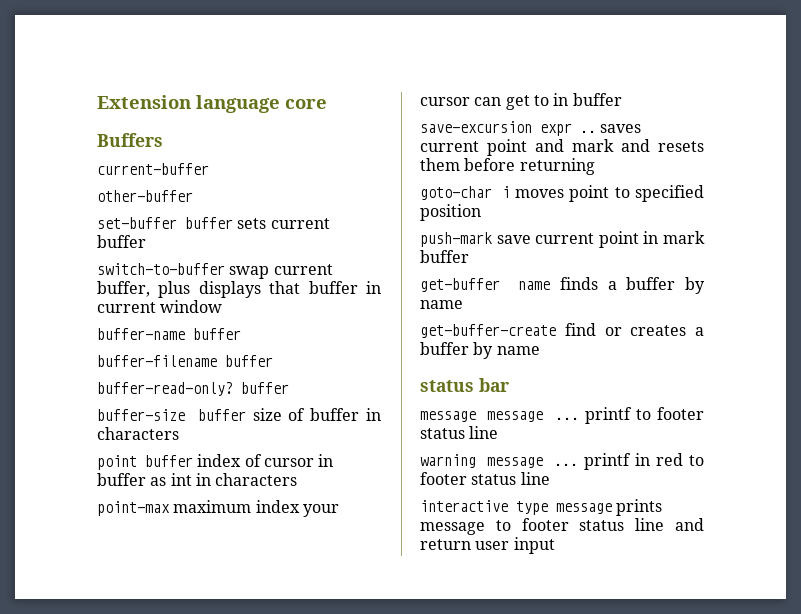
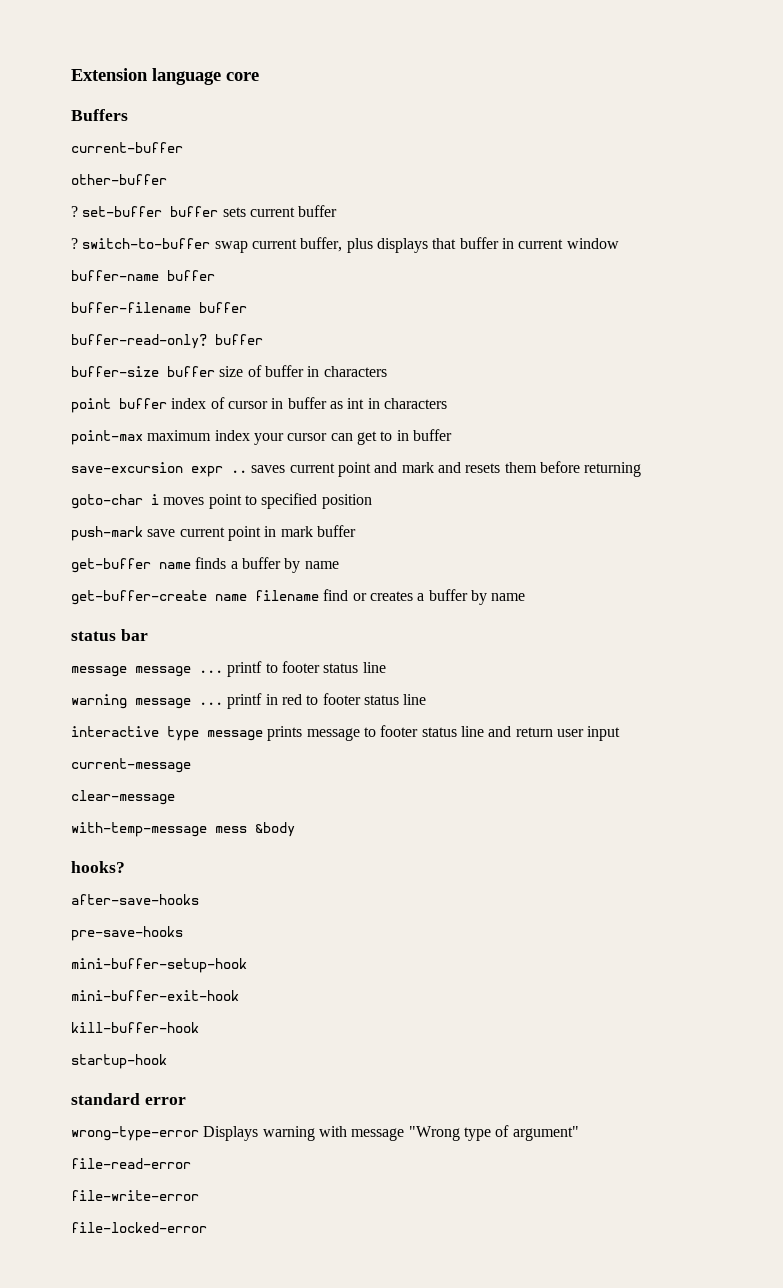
- set-buffer buffer sets current buffer
+ ? set-buffer buffer sets current buffer
- switch-to-buffer swap current buffer, plus displays that buffer in current window
+ ? switch-to-buffer swap current buffer, plus displays that buffer in current window
- get-buffer-create find or creates a buffer by name
+ get-buffer-create name filename find or creates a buffer by name
+ current-message
+ clear-message
+ with-temp-message mess &body
+ hooks?
+ after-save-hooks
+ pre-save-hooks
+ mini-buffer-setup-hook
+ mini-buffer-exit-hook
+ kill-buffer-hook
+ startup-hook
+ standard error
+ wrong-type-error Displays warning with message "Wrong type of argument"
+ file-read-error
+ file-write-error
+ file-locked-error

